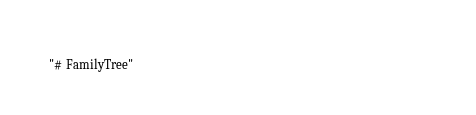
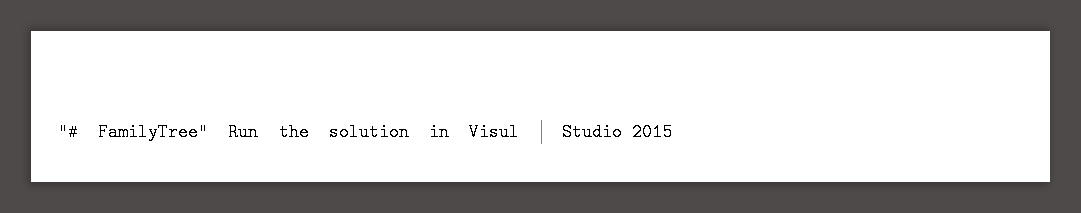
- "# FamilyTree"
+ "# FamilyTree" Run the solution in Visul Studio 2015

